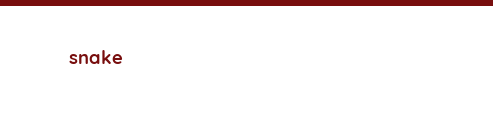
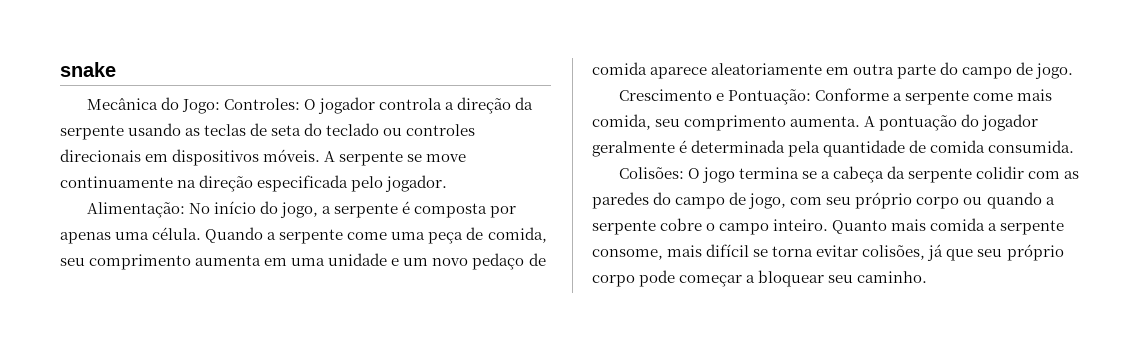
+ Mecânica do Jogo: Controles: O jogador controla a direção da serpente usando as teclas de seta do teclado ou controles direcionais em dispositivos móveis. A serpente se move continuamente na direção especificada pelo jogador.
+ Alimentação: No início do jogo, a serpente é composta por apenas uma célula. Quando a serpente come uma peça de comida, seu comprimento aumenta em uma unidade e um novo pedaço de comida aparece aleatoriamente em outra parte do campo de jogo.
+ Crescimento e Pontuação: Conforme a serpente come mais comida, seu comprimento aumenta. A pontuação do jogador geralmente é determinada pela quantidade de comida consumida.
+ Colisões: O jogo termina se a cabeça da serpente colidir com as paredes do campo de jogo, com seu próprio corpo ou quando a serpente cobre o campo inteiro. Quanto mais comida a serpente consome, mais difícil se torna evitar colisões, já que seu próprio corpo pode começar a bloquear seu caminho.

